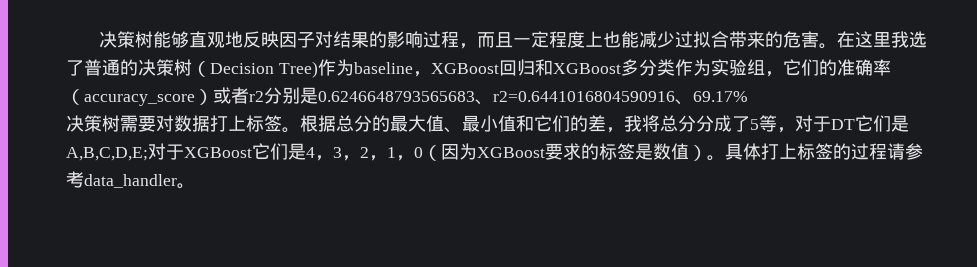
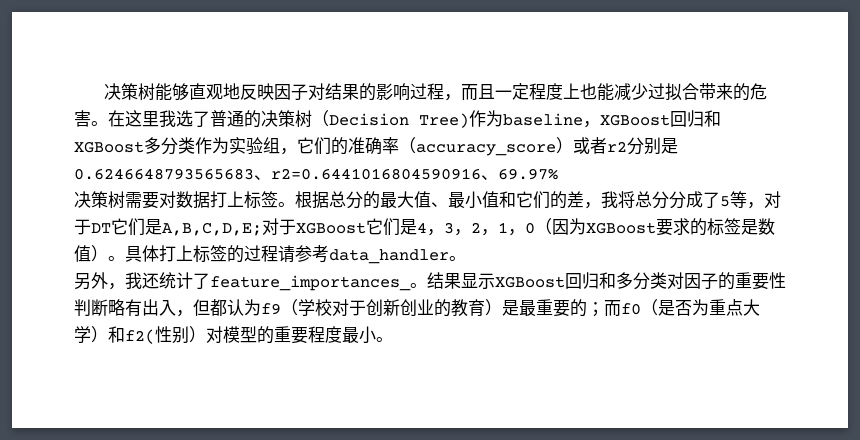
- 在这里我选了普通的决策树（Decision Tree)作为baseline，XGBoost回归和XGBoost多分类作为实验组，它们的准确率（accuracy_score）或者r2分别是0.6246648793565683、r2=0.6441016804590916、69.17%
+ 在这里我选了普通的决策树（Decision Tree)作为baseline，XGBoost回归和XGBoost多分类作为实验组，它们的准确率（accuracy_score）或者r2分别是0.6246648793565683、r2=0.6441016804590916、69.97%
+ 另外，我还统计了feature_importances_。结果显示XGBoost回归和多分类对因子的重要性判断略有出入，但都认为f9（学校对于创新创业的教育）是最重要的；而f0（是否为重点大学）和f2(性别）对模型的重要程度最小。

